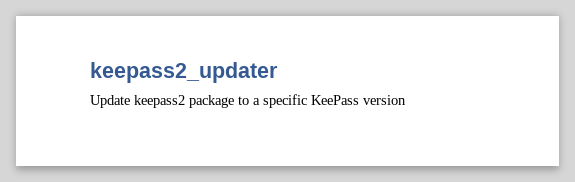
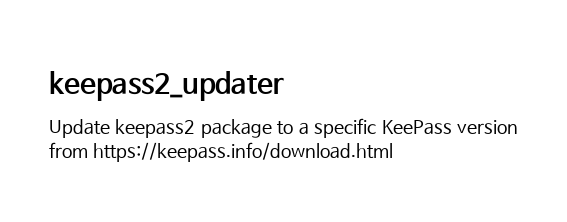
- Update keepass2 package to a specific KeePass version
+ Update keepass2 package to a specific KeePass version from https://keepass.info/download.html

